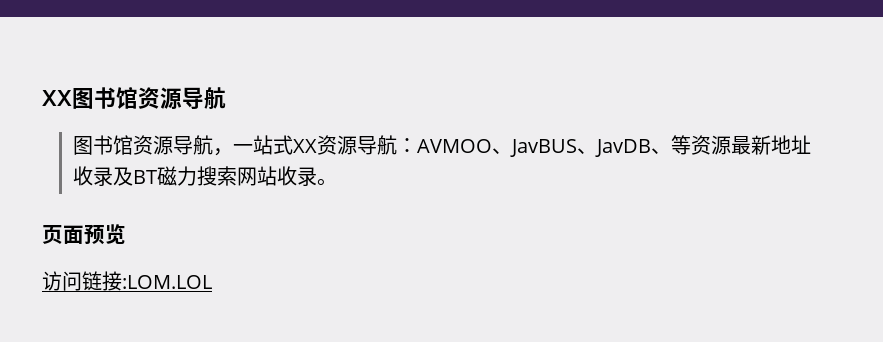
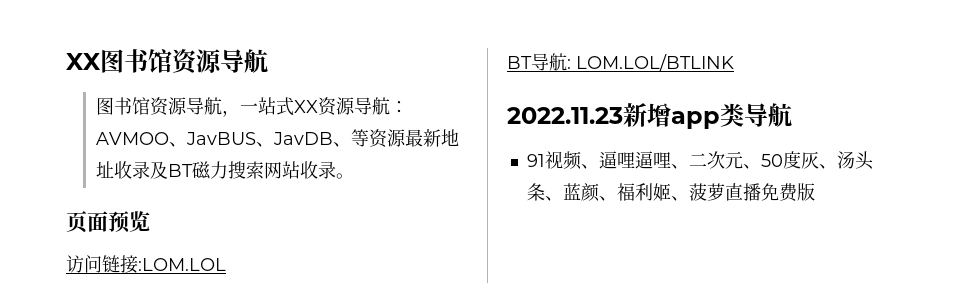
+ BT导航: LOM.LOL/BTLINK
+ 2022.11.23新增app类导航
+ 91视频、逼哩逼哩、二次元、50度灰、汤头条、蓝颜、福利姬、菠萝直播免费版

